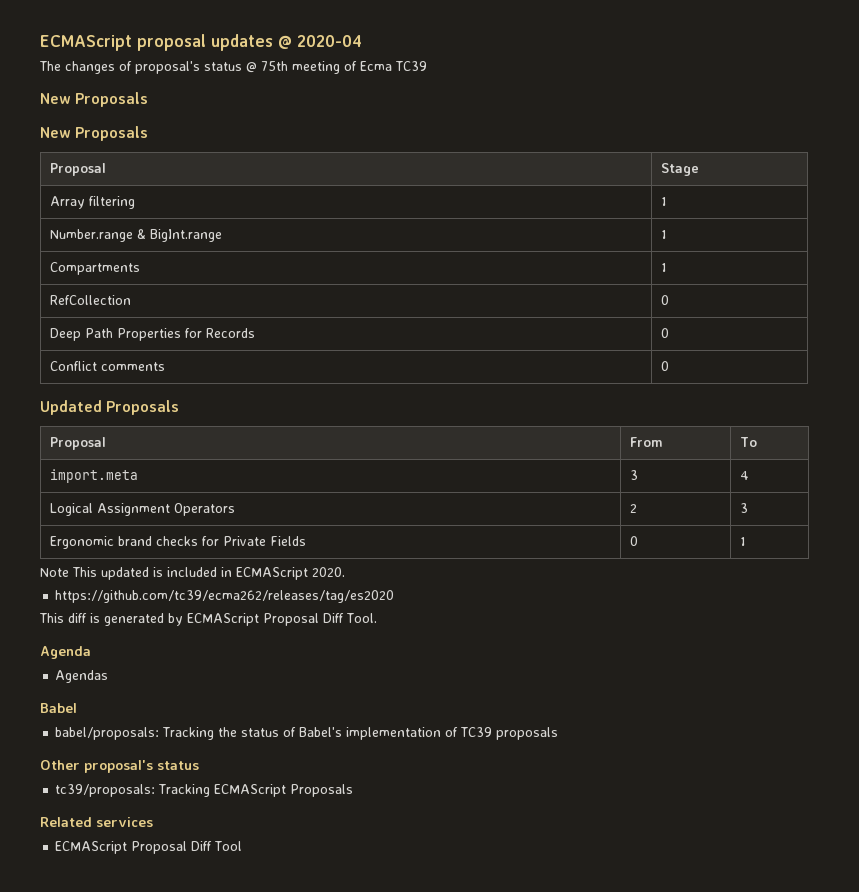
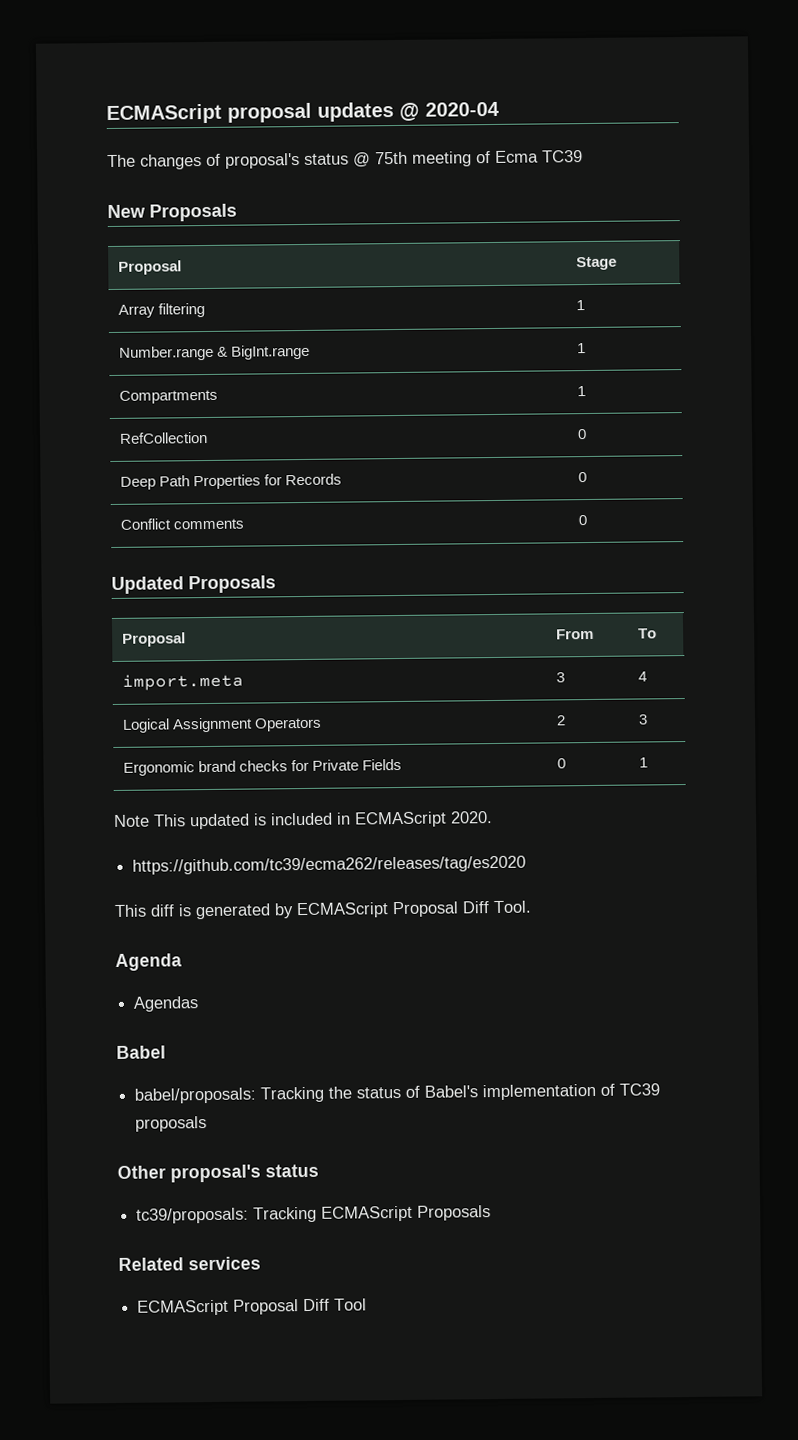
  The changes of proposal's status @ 75th meeting of Ecma TC39
- New Proposals

